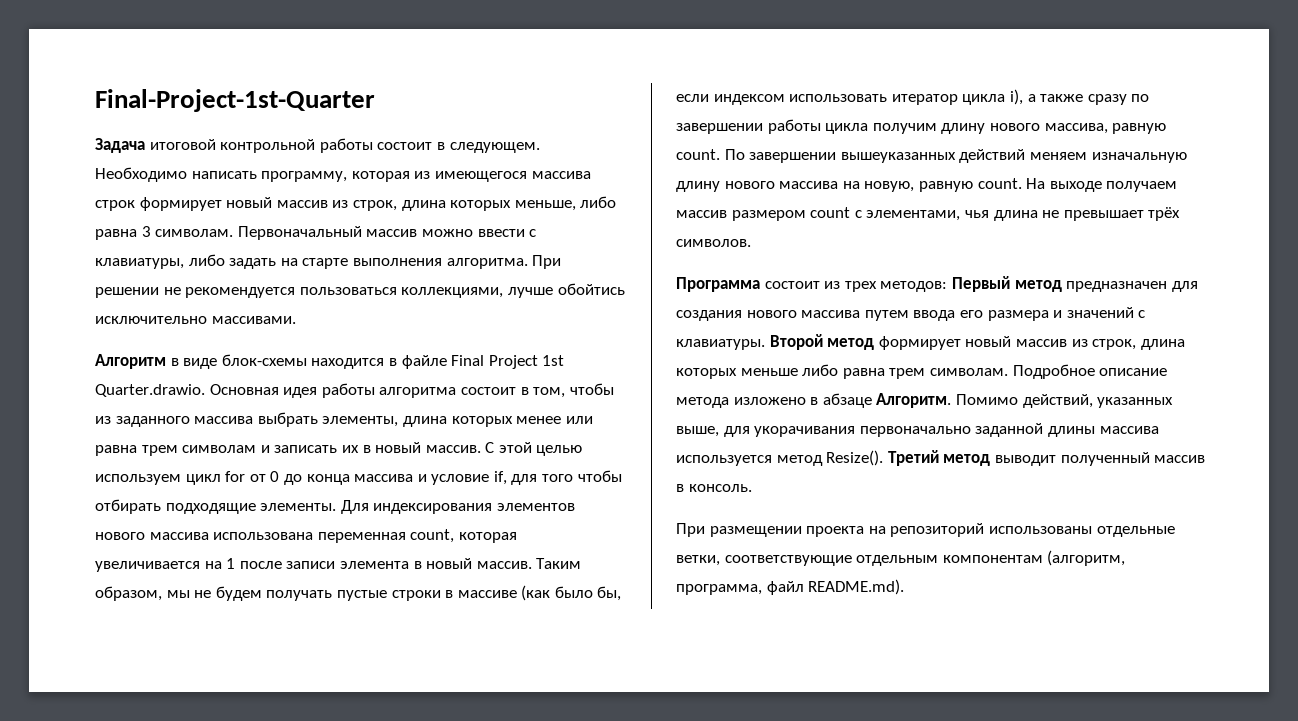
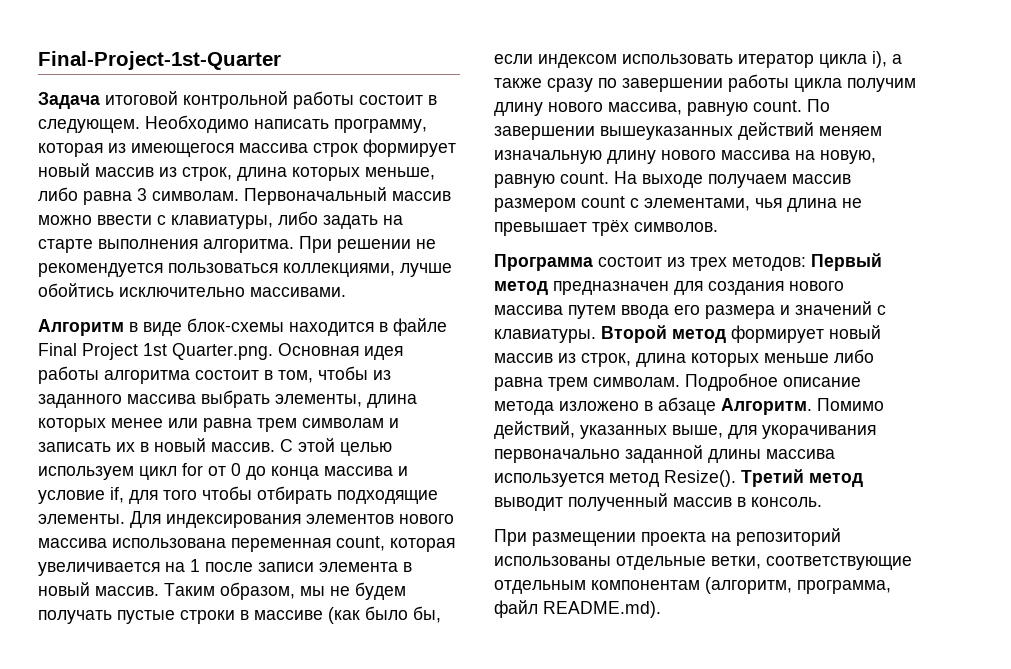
- Алгоритм в виде блок-схемы находится в файле Final Project 1st Quarter.drawio. Основная идея работы алгоритма состоит в том, чтобы из заданного массива выбрать элементы, длина которых менее или равна трем символам и записать их в новый массив.
+ Алгоритм в виде блок-схемы находится в файле Final Project 1st Quarter.png. Основная идея работы алгоритма состоит в том, чтобы из заданного массива выбрать элементы, длина которых менее или равна трем символам и записать их в новый массив.

